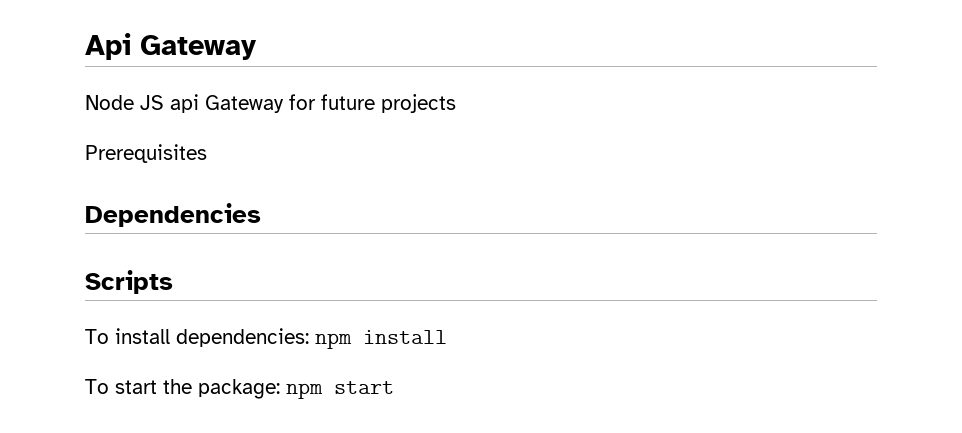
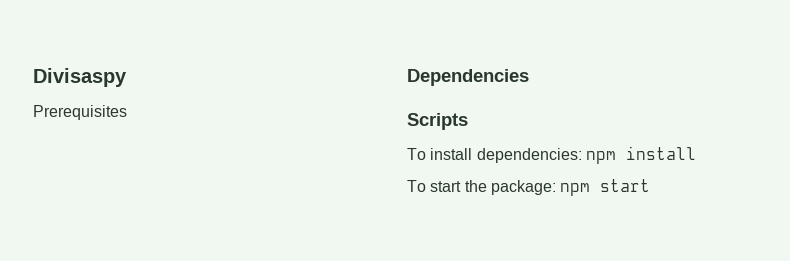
- Api Gateway
- Node JS api Gateway for future projects
+ Divisaspy

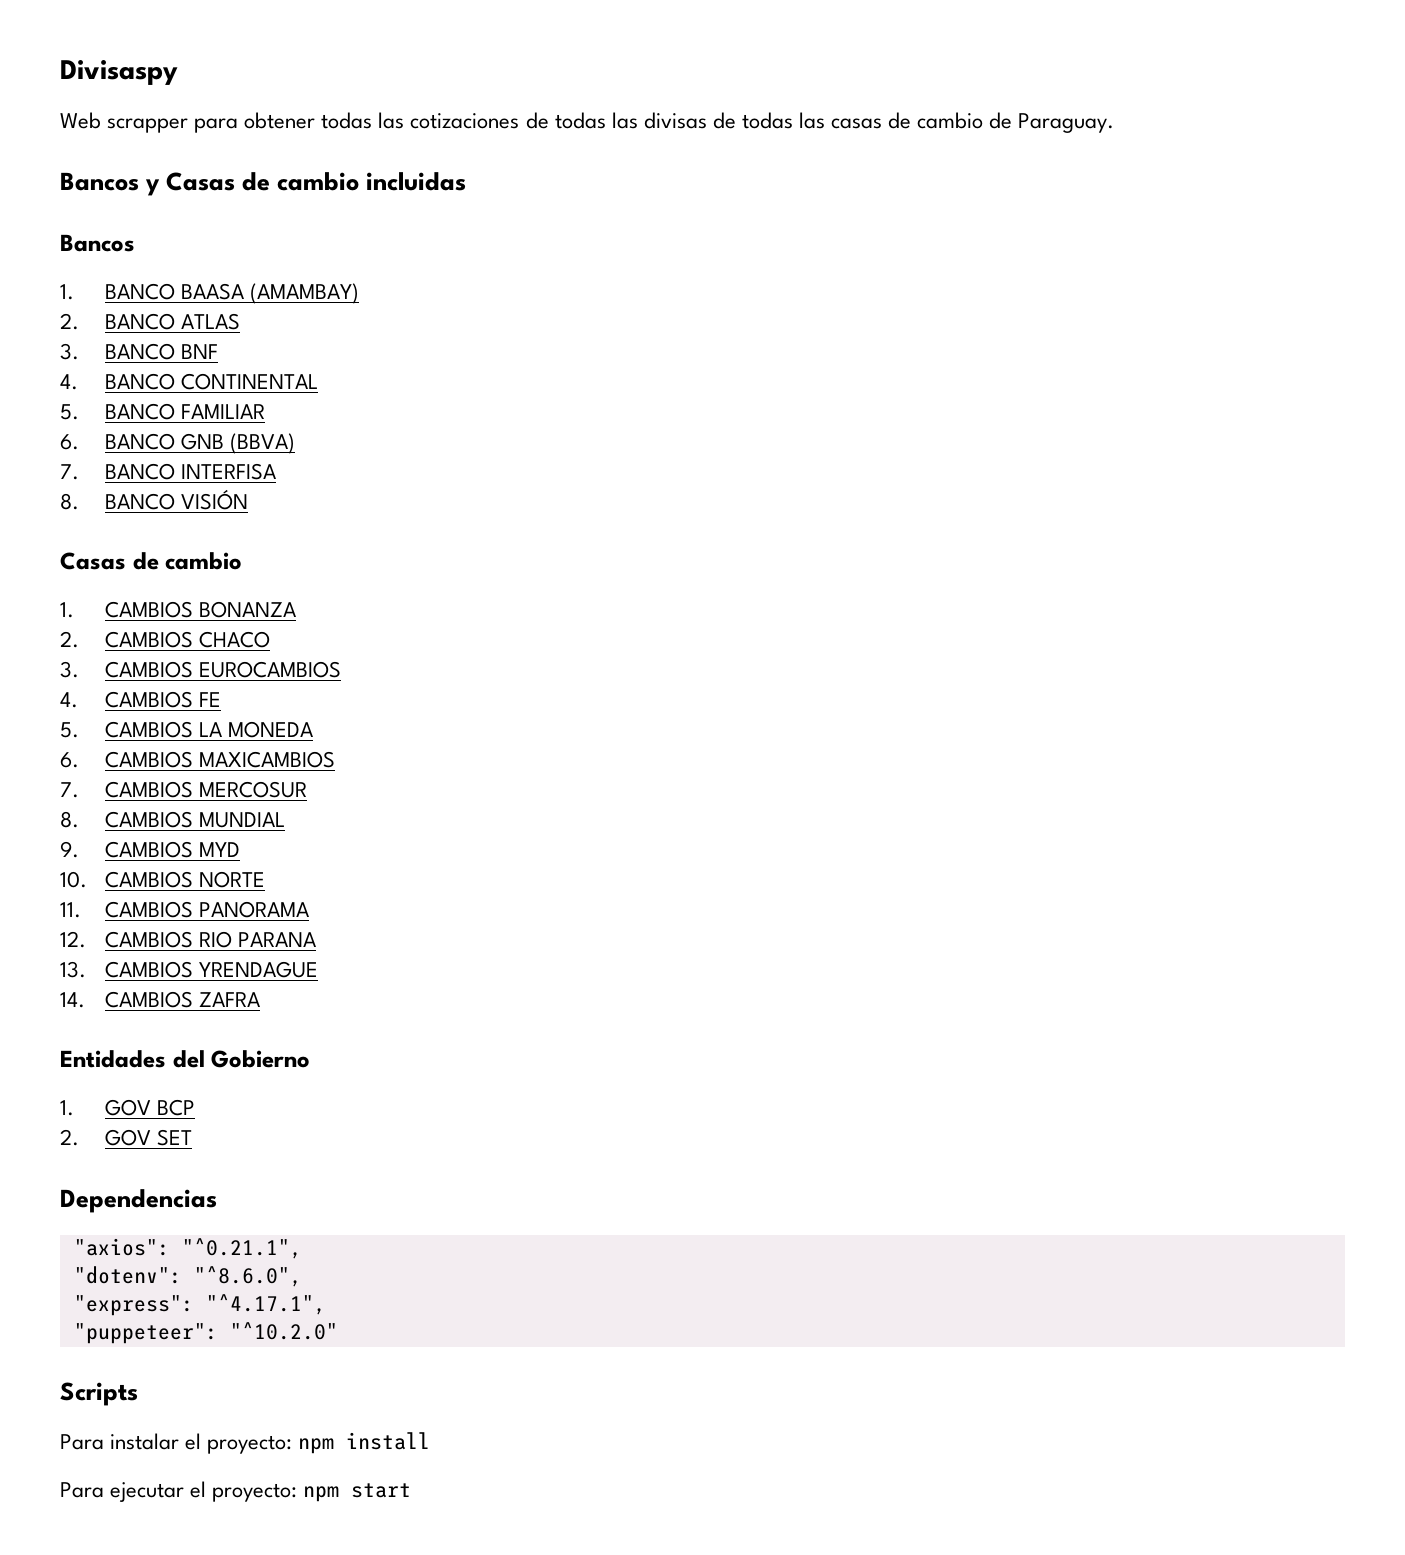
- Prerequisites
- Dependencies
+ Web scrapper para obtener todas las cotizaciones de todas las divisas de todas las casas de cambio de Paraguay.
+ Bancos y Casas de cambio incluidas
+ Bancos
+ 1. BANCO BAASA (AMAMBAY)
+ 2. BANCO ATLAS
+ 3. BANCO BNF
+ 4. BANCO CONTINENTAL
+ 5. BANCO FAMILIAR
+ 6. BANCO GNB (BBVA)
+ 7. BANCO INTERFISA
+ 8. BANCO VISIÓN
+ Casas de cambio
+ 1. CAMBIOS BONANZA
+ 2. CAMBIOS CHACO
+ 3. CAMBIOS EUROCAMBIOS
+ 4. CAMBIOS FE
+ 5. CAMBIOS LA MONEDA
+ 6. CAMBIOS MAXICAMBIOS
+ 7. CAMBIOS MERCOSUR
+ 8. CAMBIOS MUNDIAL
+ 9. CAMBIOS MYD
+ 10. CAMBIOS NORTE
+ 11. CAMBIOS PANORAMA
+ 12. CAMBIOS RIO PARANA
+ 13. CAMBIOS YRENDAGUE
+ 14. CAMBIOS ZAFRA
+ Entidades del Gobierno
+ 1. GOV BCP
+ 2. GOV SET
+ Dependencias
+ "axios": "^0.21.1",
+ "dotenv": "^8.6.0",
+ "express": "^4.17.1",
+ "puppeteer": "^10.2.0"
  Scripts
- To install dependencies: npm install
- To start the package: npm start
+ Para instalar el proyecto: npm install
+ Para ejecutar el proyecto: npm start

